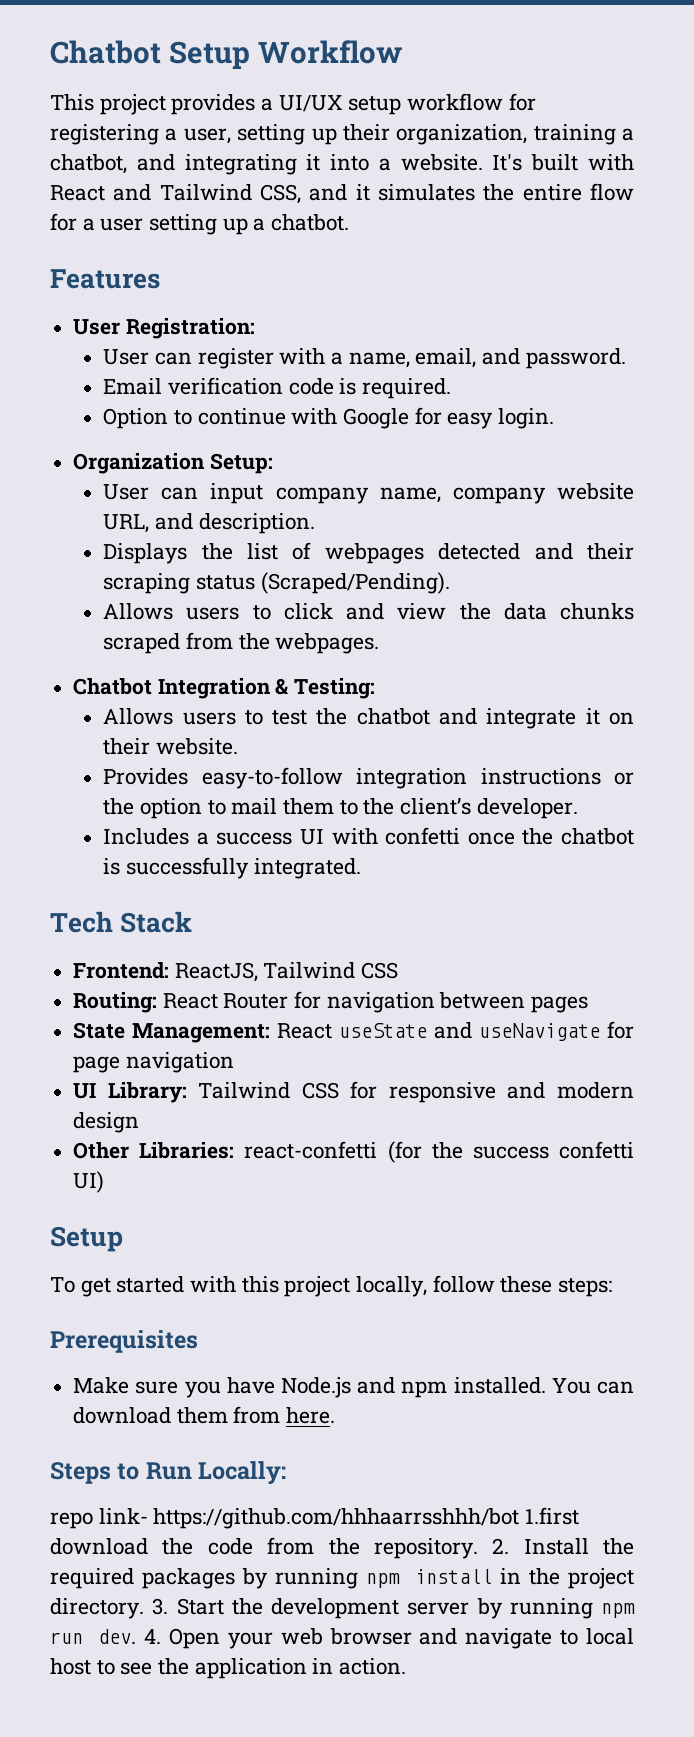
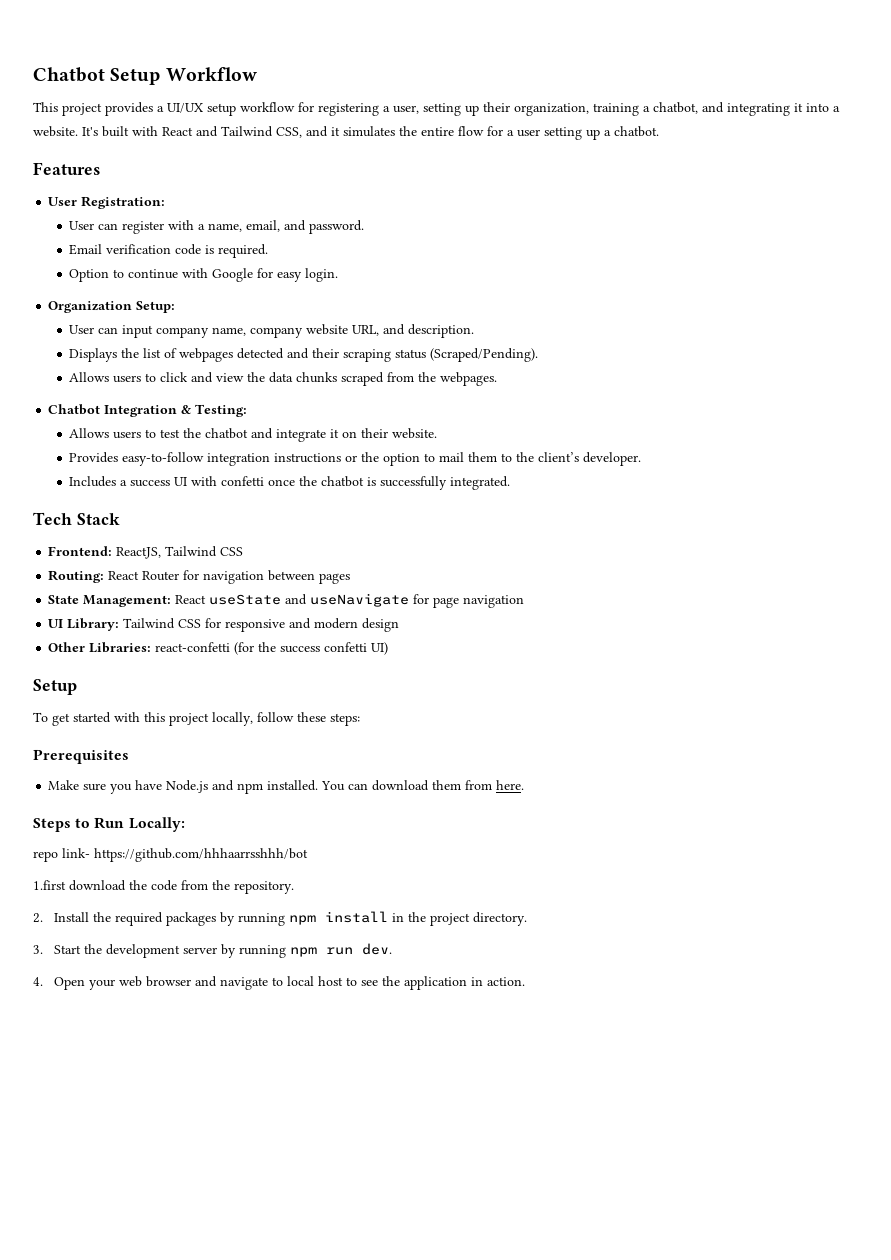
- repo link- https://github.com/hhhaarrsshhh/bot 1.first download the code from the repository. 2. Install the required packages by running npm install in the project directory. 3. Start the development server by running npm run dev. 4. Open your web browser and navigate to local host to see the application in action.
+ repo link- https://github.com/hhhaarrsshhh/bot
+ 1.first download the code from the repository.
+ 2. Install the required packages by running npm install in the project directory.
+ 3. Start the development server by running npm run dev.
+ 4. Open your web browser and navigate to local host to see the application in action.

